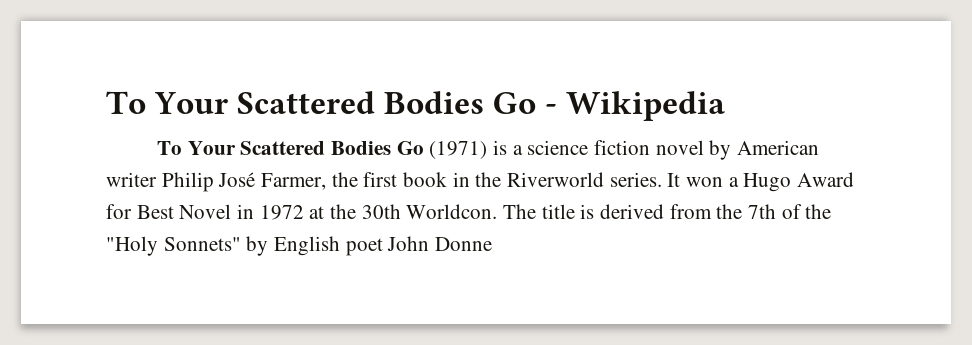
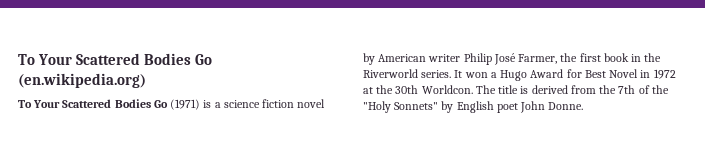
- To Your Scattered Bodies Go - Wikipedia
+ To Your Scattered Bodies Go (en.wikipedia.org)
- The title is derived from the 7th of the "Holy Sonnets" by English poet John Donne
+ The title is derived from the 7th of the "Holy Sonnets" by English poet John Donne.

